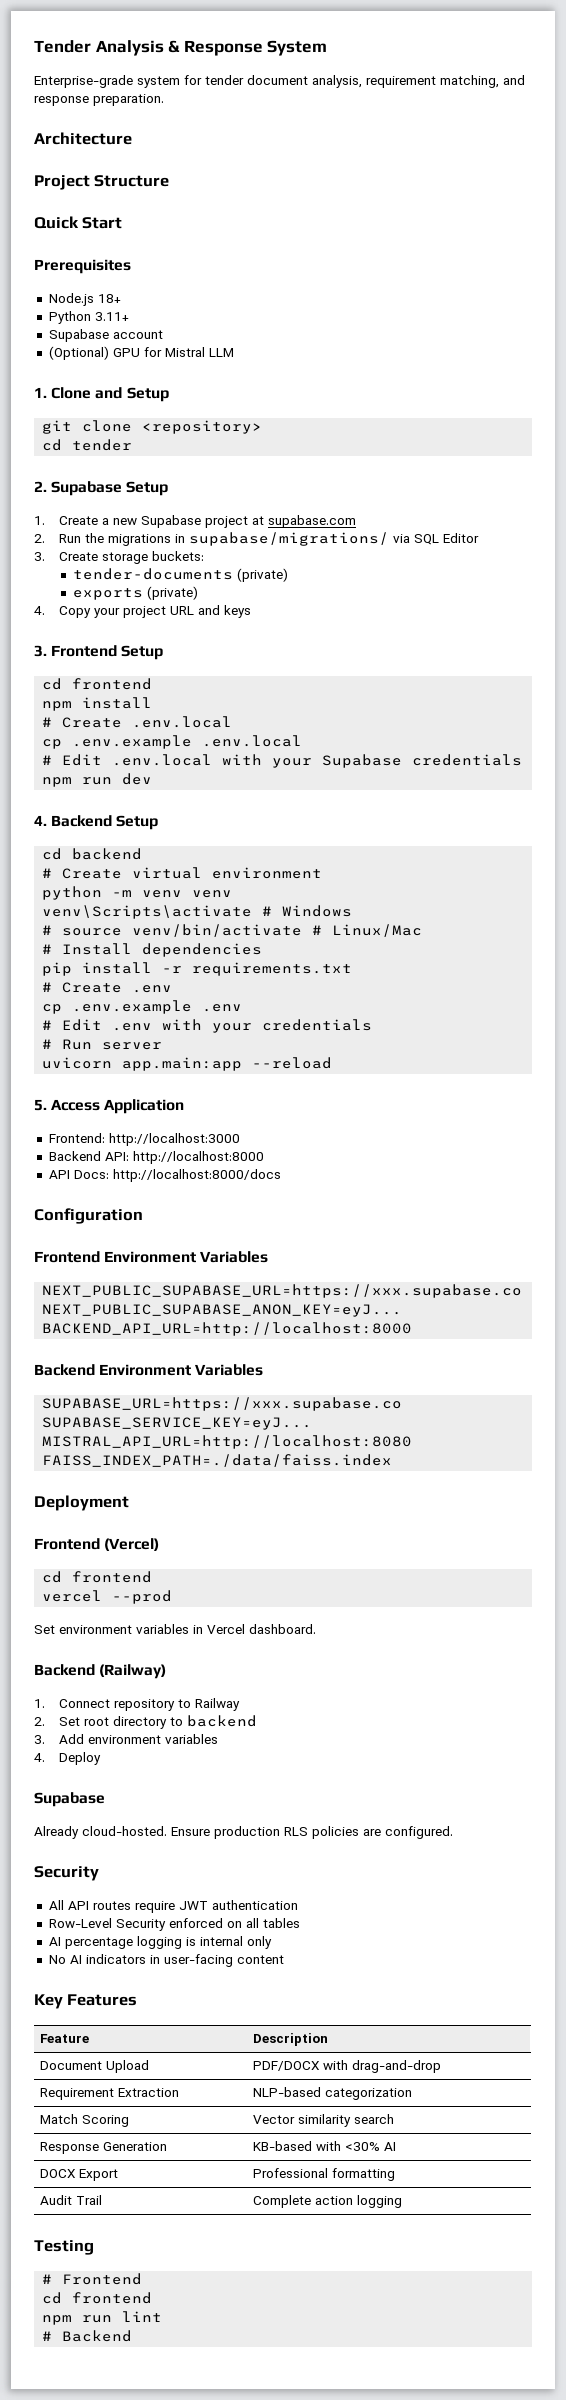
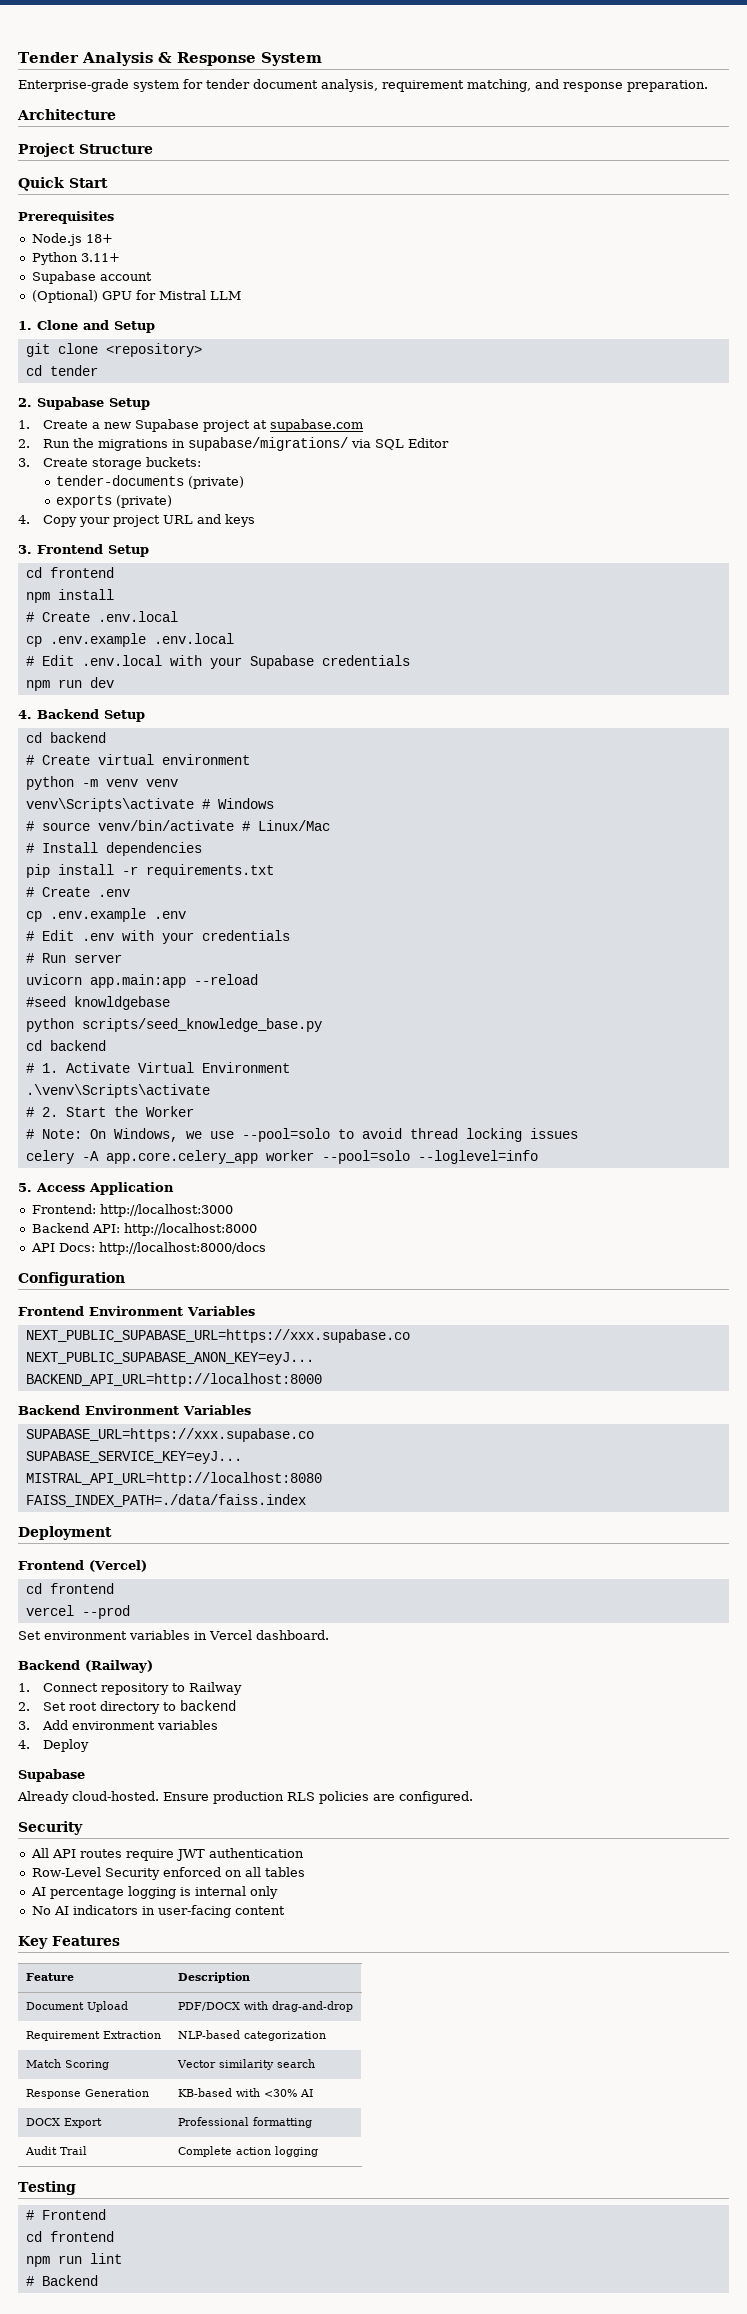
+ #seed knowldgebase
+ python scripts/seed_knowledge_base.py
+ cd backend
+ # 1. Activate Virtual Environment
+ .\venv\Scripts\activate
+ # 2. Start the Worker
+ # Note: On Windows, we use --pool=solo to avoid thread locking issues
+ celery -A app.core.celery_app worker --pool=solo --loglevel=info

